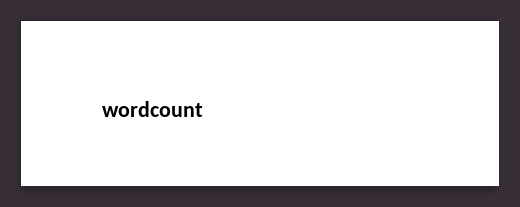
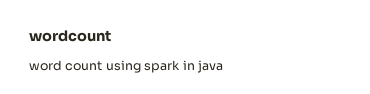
+ word count using spark in java

